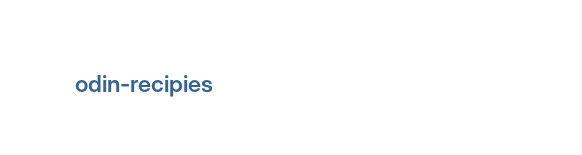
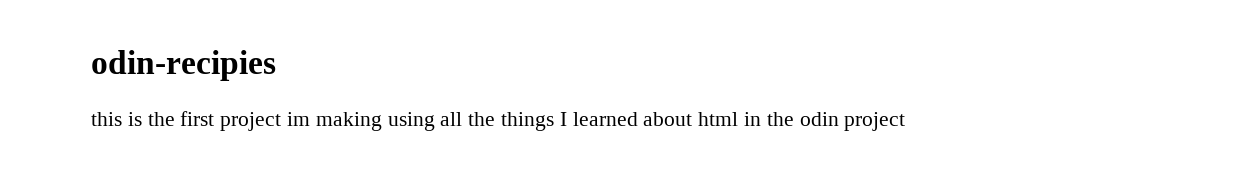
+ this is the first project im making using all the things I learned about html in the odin project

